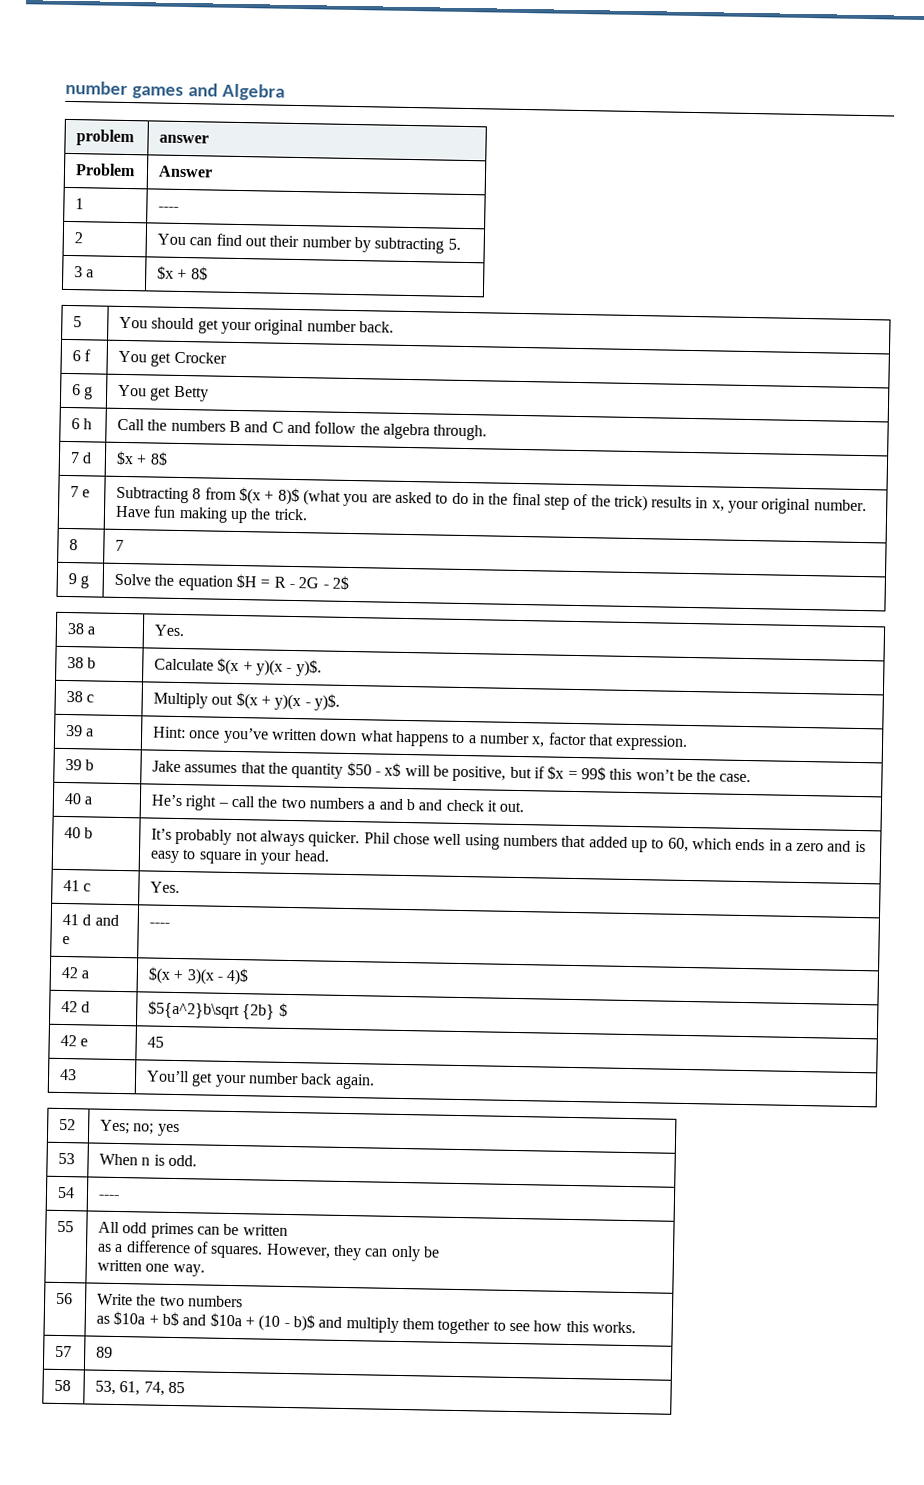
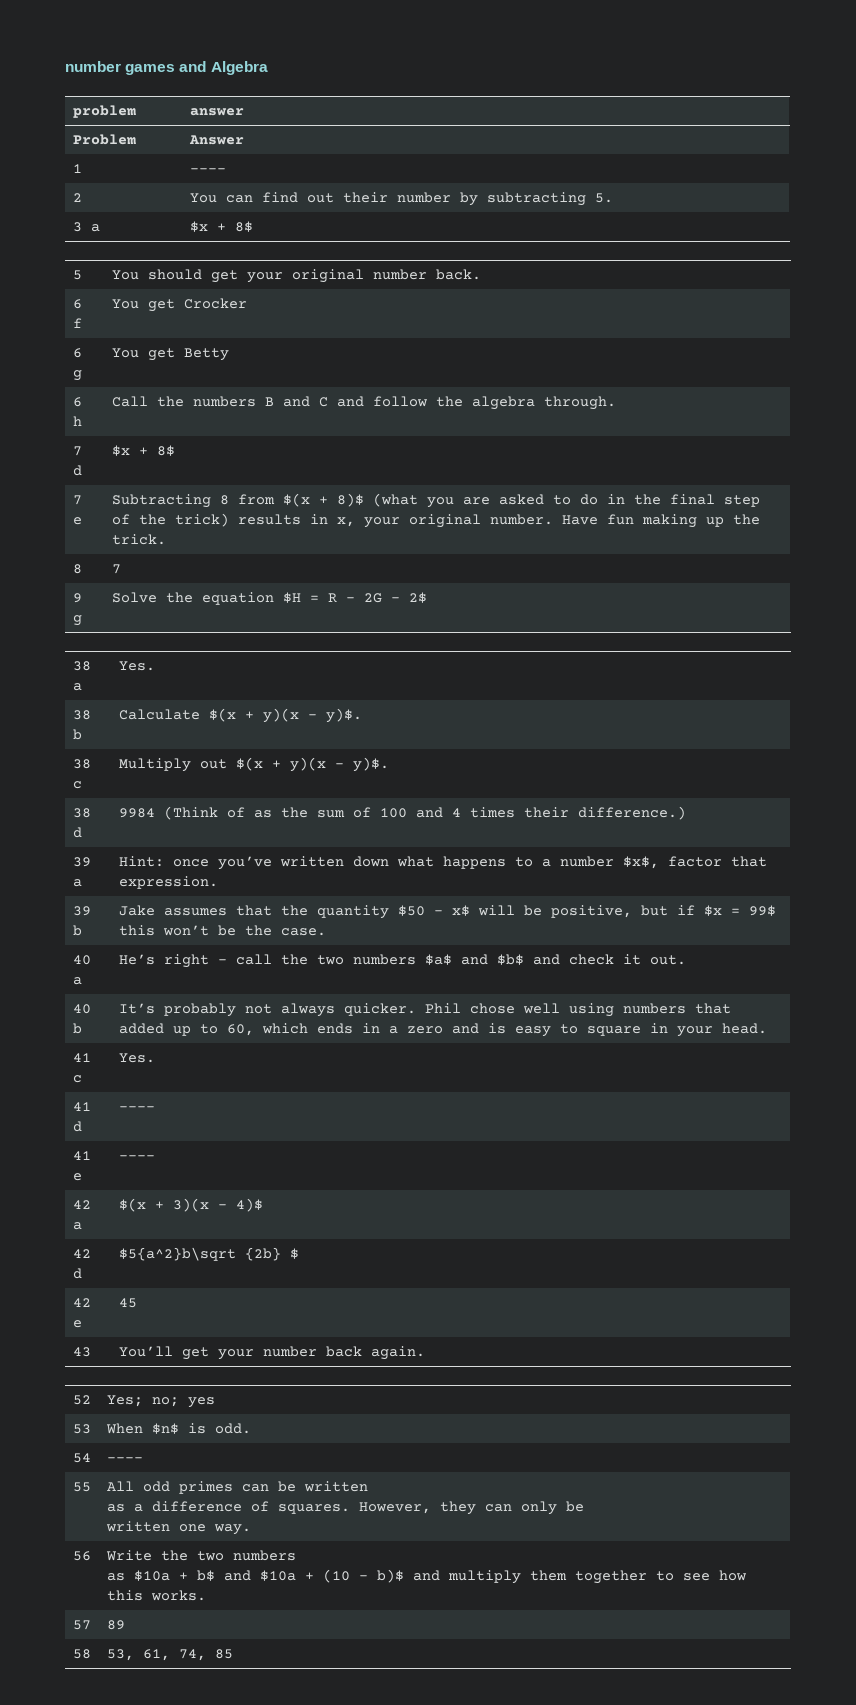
+ 38 d | 9984 (Think of as the sum of 100 and 4 times their difference.)
- 39 a | Hint: once you’ve written down what happens to a number x, factor that expression.
+ 39 a | Hint: once you’ve written down what happens to a number $x$, factor that expression.
- 40 a | He’s right – call the two numbers a and b and check it out.
+ 40 a | He’s right – call the two numbers $a$ and $b$ and check it out.
- 41 d and e | ----
+ 41 d | ----
+ 41 e | ----
- 53 | When n is odd.
+ 53 | When $n$ is odd.

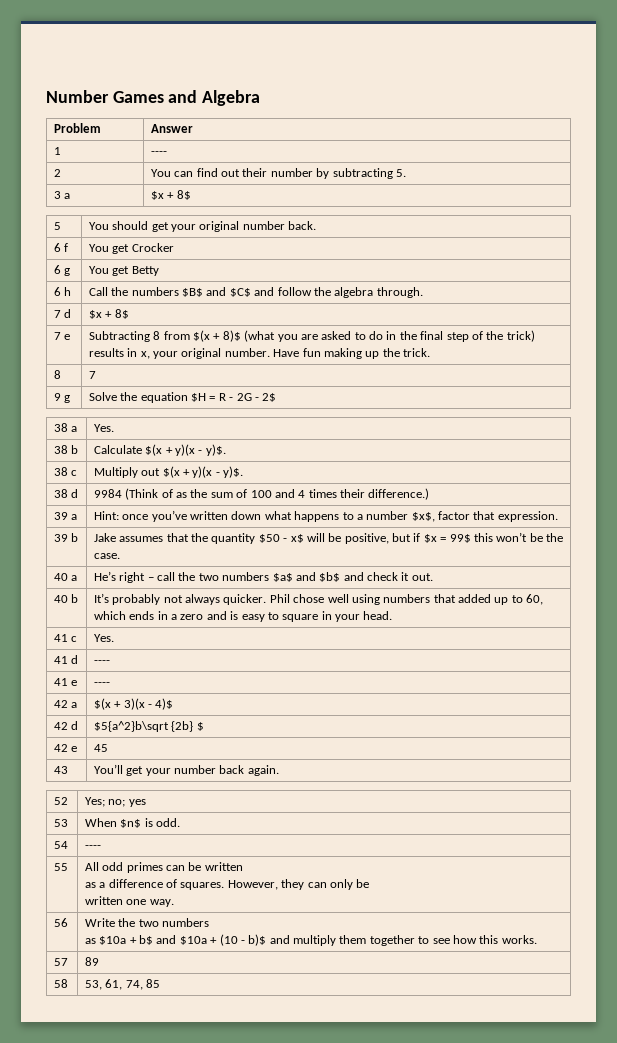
- number games and Algebra
+ Number Games and Algebra
- problem | answer
- 6 h | Call the numbers B and C and follow the algebra through.
+ 6 h | Call the numbers $B$ and $C$ and follow the algebra through.

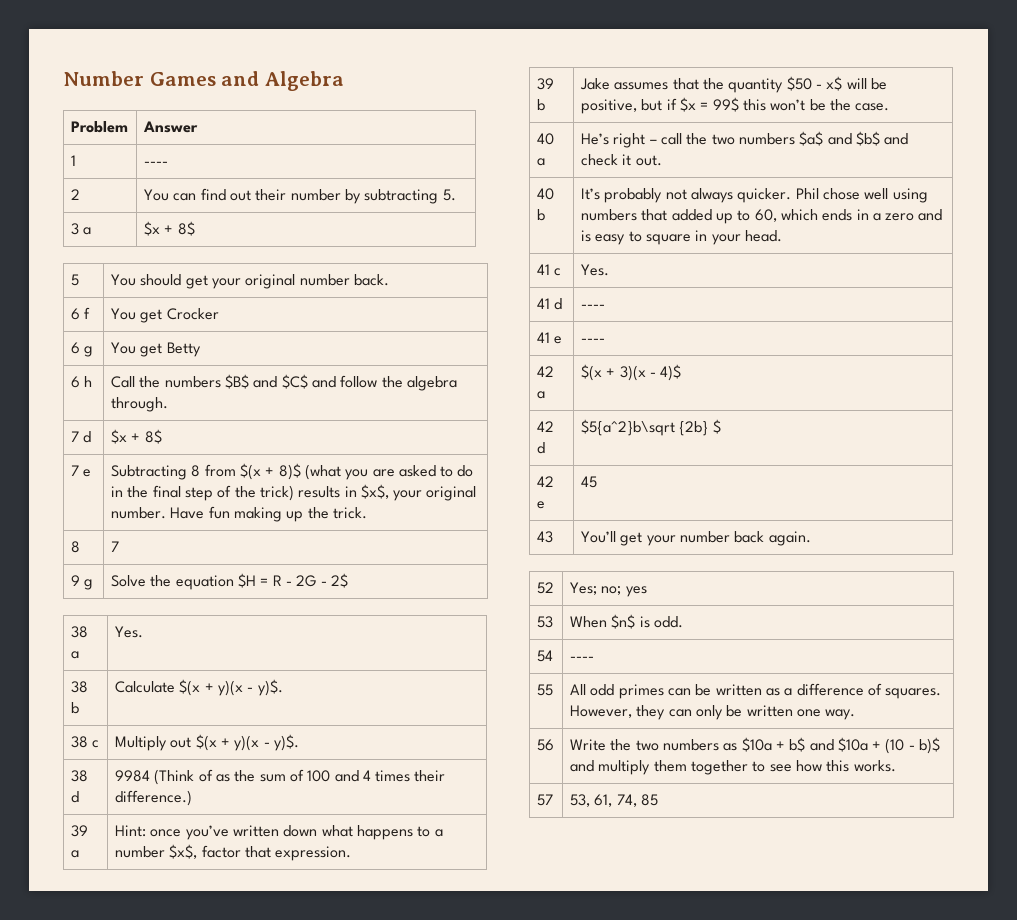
- 7 e | Subtracting 8 from $(x + 8)$ (what you are asked to do in the final step of the trick) results in x, your original number. Have fun making up the trick.
+ 7 e | Subtracting 8 from $(x + 8)$ (what you are asked to do in the final step of the trick) results in $x$, your original number. Have fun making up the trick.
- 55 | All odd primes can be written
- as a difference of squares. However, they can only be
- written one way.
+ 55 | All odd primes can be written as a difference of squares. However, they can only be written one way.
- 56 | Write the two numbers
- as $10a + b$ and $10a + (10 - b)$ and multiply them together to see how this works.
+ 56 | Write the two numbers as $10a + b$ and $10a + (10 - b)$ and multiply them together to see how this works.
- 57 | 89
- 58 | 53, 61, 74, 85
+ 57 | 53, 61, 74, 85

